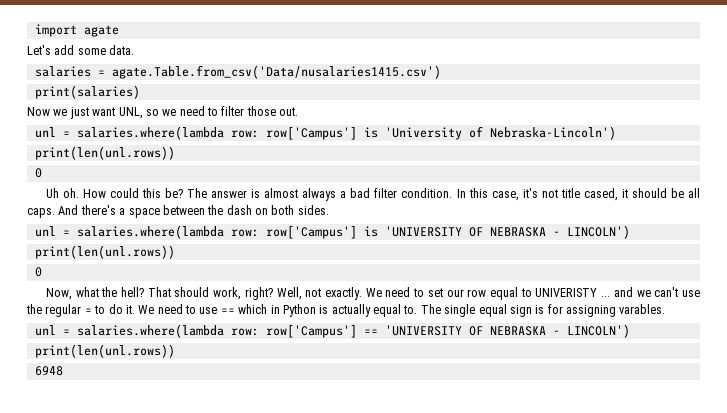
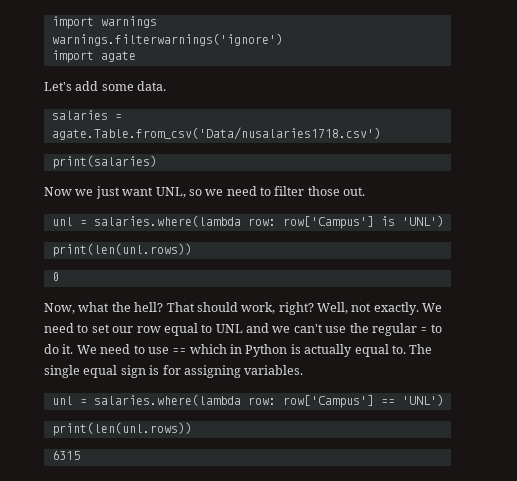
+ import warnings
+ warnings.filterwarnings('ignore')
- salaries = agate.Table.from_csv('Data/nusalaries1415.csv')
+ salaries = agate.Table.from_csv('Data/nusalaries1718.csv')
- unl = salaries.where(lambda row: row['Campus'] is 'University of Nebraska-Lincoln')
- print(len(unl.rows))
- 0
- Uh oh. How could this be? The answer is almost always a bad filter condition. In this case, it's not title cased, it should be all caps. And there's a space between the dash on both sides.
- unl = salaries.where(lambda row: row['Campus'] is 'UNIVERSITY OF NEBRASKA - LINCOLN')
+ unl = salaries.where(lambda row: row['Campus'] is 'UNL')
- We need to set our row equal to UNIVERISTY ... and we can't use the regular = to do it.
+ We need to set our row equal to UNL and we can't use the regular = to do it.
- The single equal sign is for assigning varables.
+ The single equal sign is for assigning variables.
- unl = salaries.where(lambda row: row['Campus'] == 'UNIVERSITY OF NEBRASKA - LINCOLN')
+ unl = salaries.where(lambda row: row['Campus'] == 'UNL')
  print(len(unl.rows))
- 6948
+ 6315

